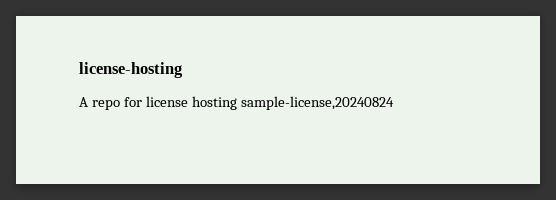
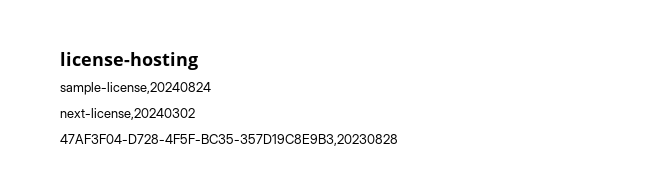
- A repo for license hosting sample-license,20240824
+ sample-license,20240824
+ next-license,20240302
+ 47AF3F04-D728-4F5F-BC35-357D19C8E9B3,20230828

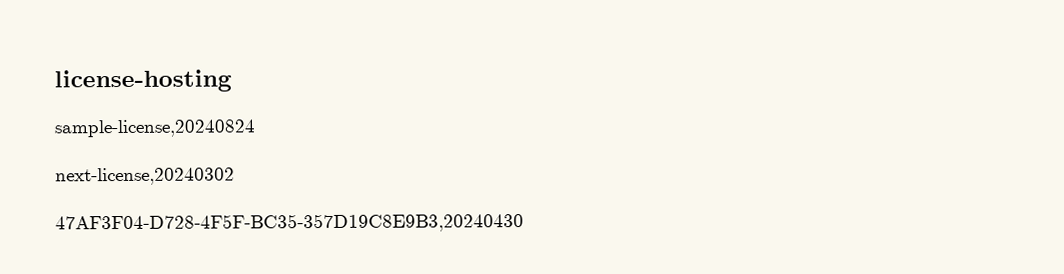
- 47AF3F04-D728-4F5F-BC35-357D19C8E9B3,20230828
+ 47AF3F04-D728-4F5F-BC35-357D19C8E9B3,20240430

